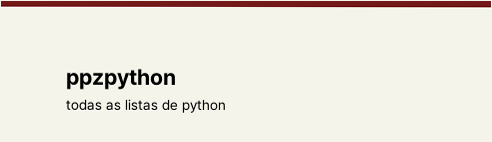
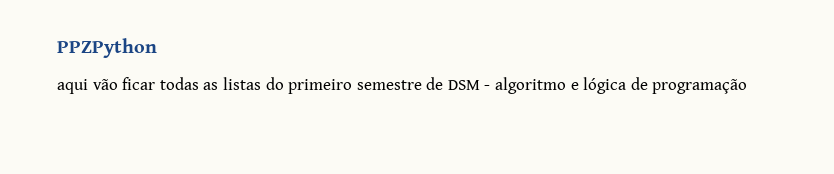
- ppzpython
- todas as listas de python
+ PPZPython
+ aqui vão ficar todas as listas do primeiro semestre de DSM - algoritmo e lógica de programação

